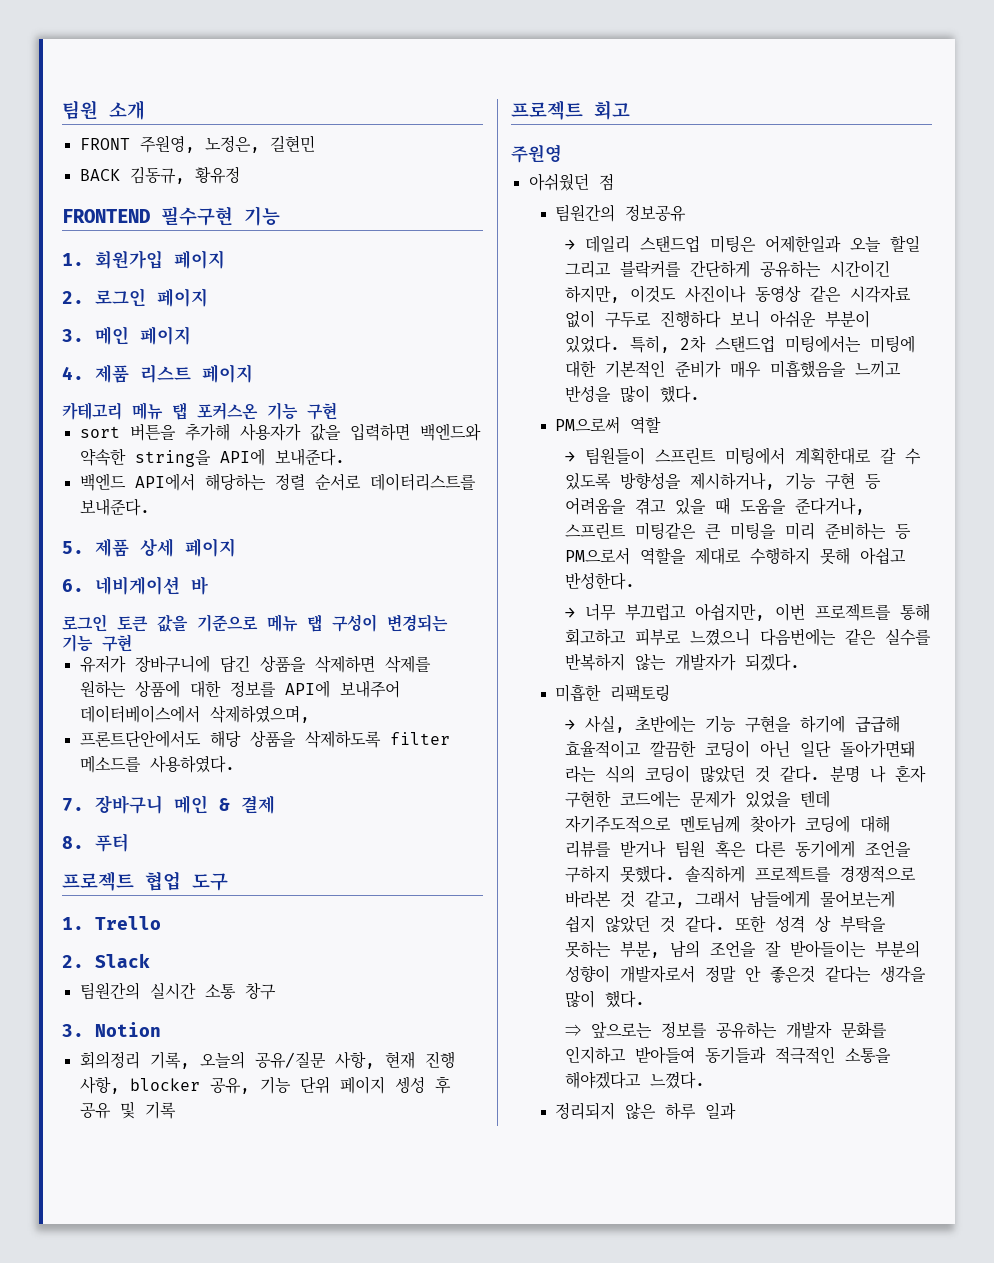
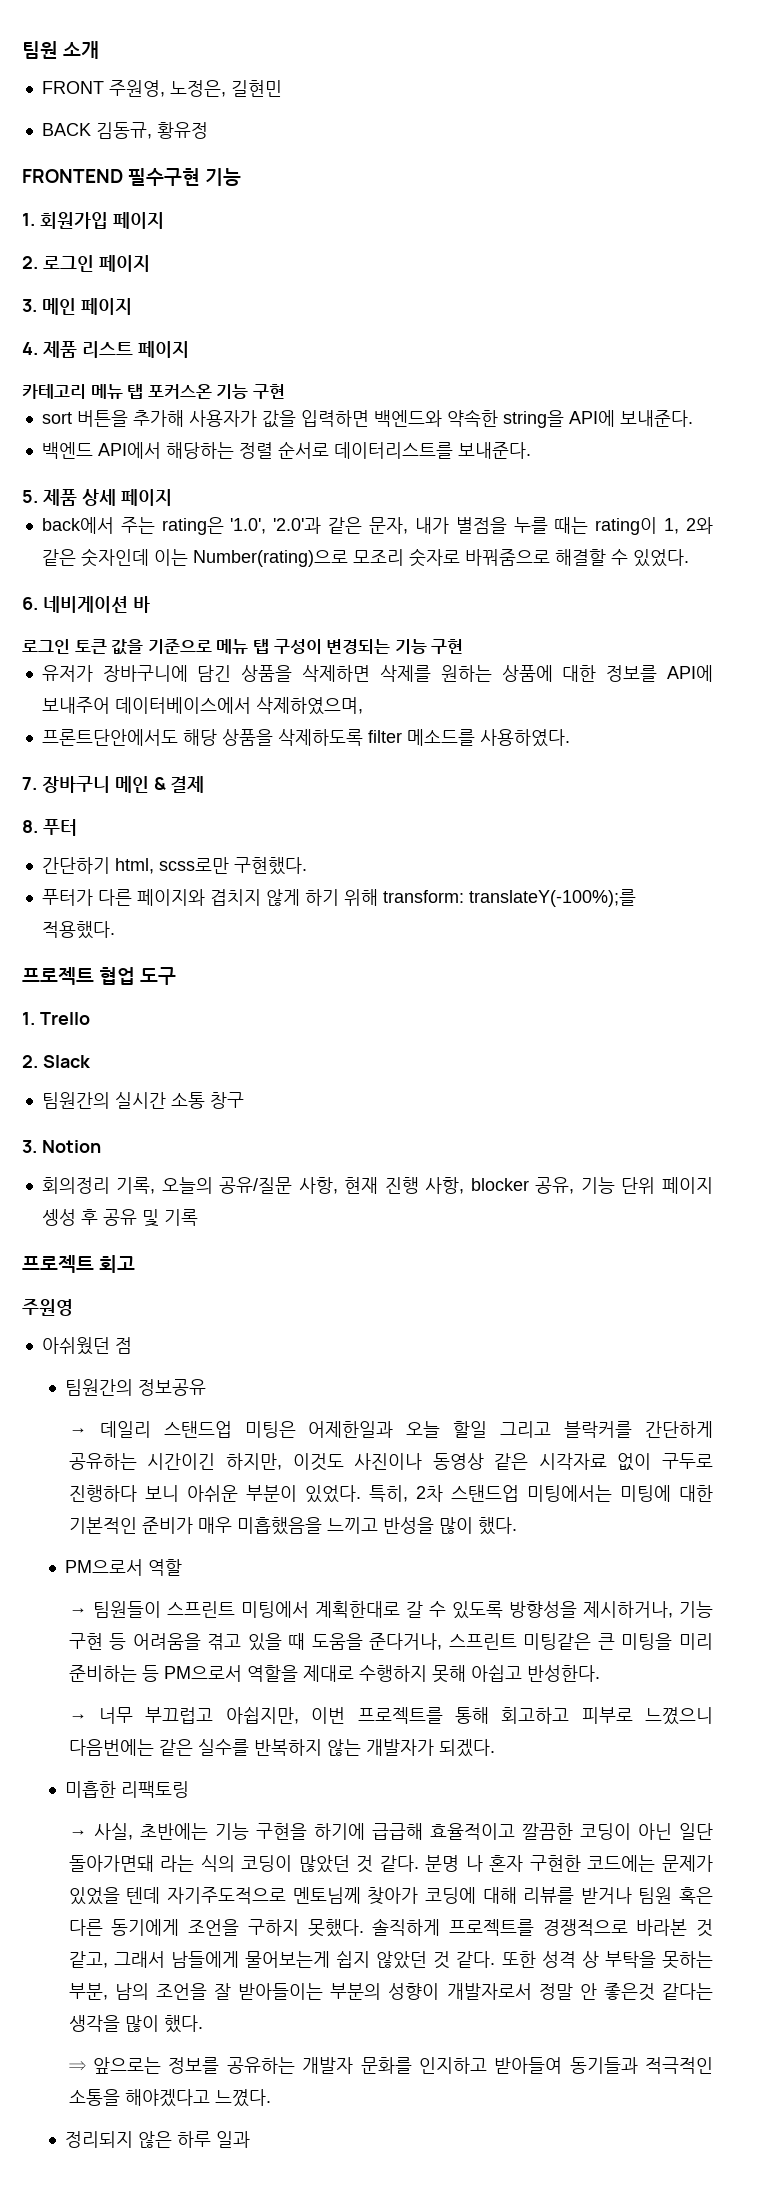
+ back에서 주는 rating은 '1.0', '2.0'과 같은 문자, 내가 별점을 누를 때는 rating이 1, 2와 같은 숫자인데 이는 Number(rating)으로 모조리 숫자로 바꿔줌으로 해결할 수 있었다.
+ 간단하기 html, scss로만 구현했다.
+ 푸터가 다른 페이지와 겹치지 않게 하기 위해 transform: translateY(-100%);를 적용했다.
- PM으로써 역할
+ PM으로서 역할

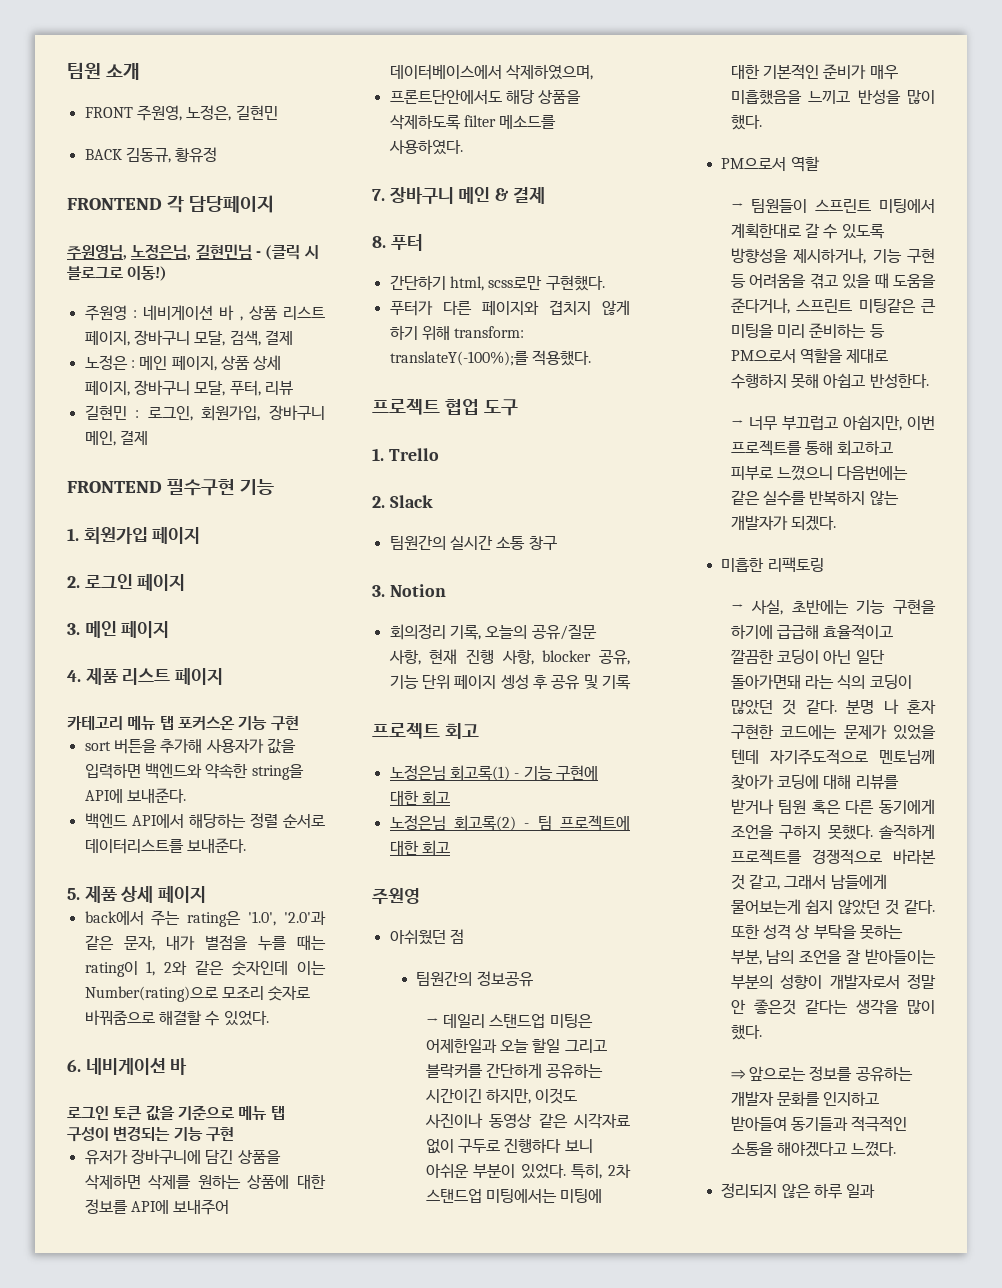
+ FRONTEND 각 담당페이지
+ 주원영님, 노정은님, 길현민님 - (클릭 시 블로그로 이동!)
+ 주원영 : 네비게이션 바 , 상품 리스트 페이지, 장바구니 모달, 검색, 결제
+ 노정은 : 메인 페이지, 상품 상세 페이지, 장바구니 모달, 푸터, 리뷰
+ 길현민 : 로그인, 회원가입, 장바구니 메인, 결제
+ 노정은님 회고록(1) - 기능 구현에 대한 회고
+ 노정은님 회고록(2) - 팀 프로젝트에 대한 회고

